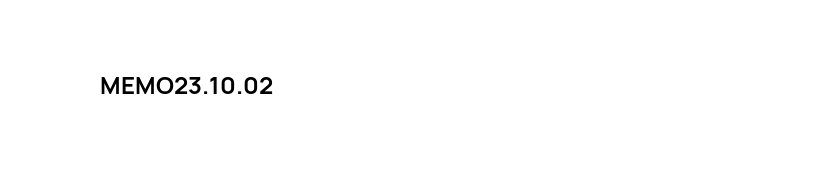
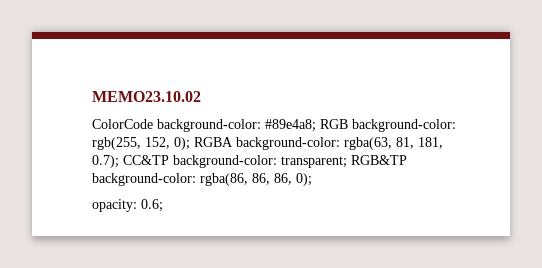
+ ColorCode background-color: #89e4a8; RGB background-color: rgb(255, 152, 0); RGBA background-color: rgba(63, 81, 181, 0.7); CC&TP background-color: transparent; RGB&TP background-color: rgba(86, 86, 86, 0);
+ opacity: 0.6;

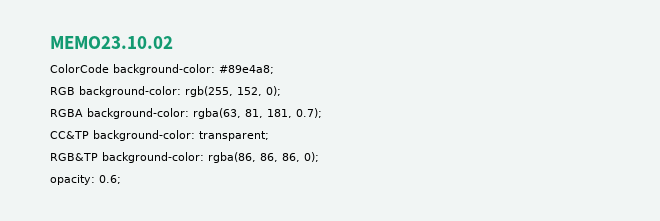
- ColorCode background-color: #89e4a8; RGB background-color: rgb(255, 152, 0); RGBA background-color: rgba(63, 81, 181, 0.7); CC&TP background-color: transparent; RGB&TP background-color: rgba(86, 86, 86, 0);
+ ColorCode background-color: #89e4a8;
+ RGB background-color: rgb(255, 152, 0);
+ RGBA background-color: rgba(63, 81, 181, 0.7);
+ CC&TP background-color: transparent;
+ RGB&TP background-color: rgba(86, 86, 86, 0);

